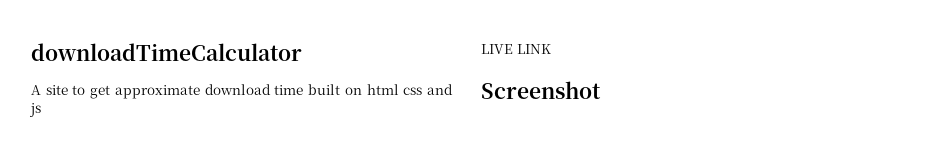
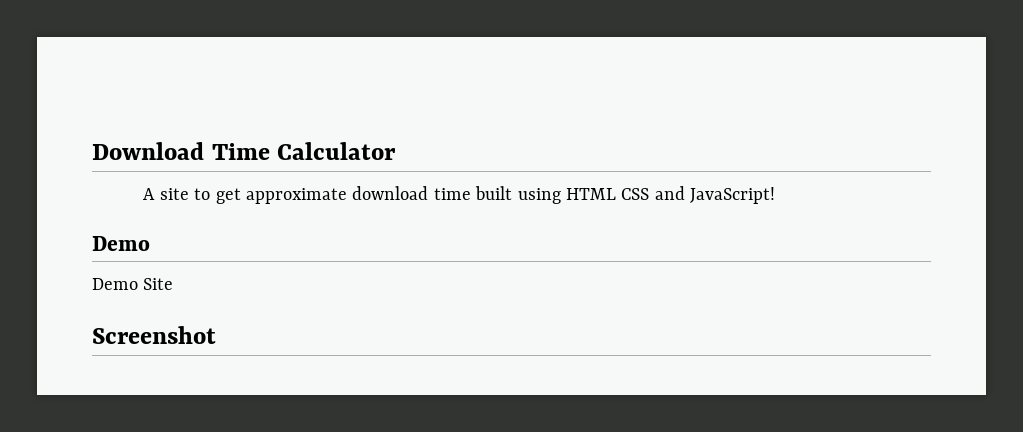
- downloadTimeCalculator
+ Download Time Calculator
- A site to get approximate download time built on html css and js
- LIVE LINK
+ A site to get approximate download time built using HTML CSS and JavaScript!
+ Demo
+ Demo Site

